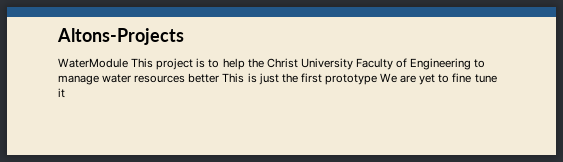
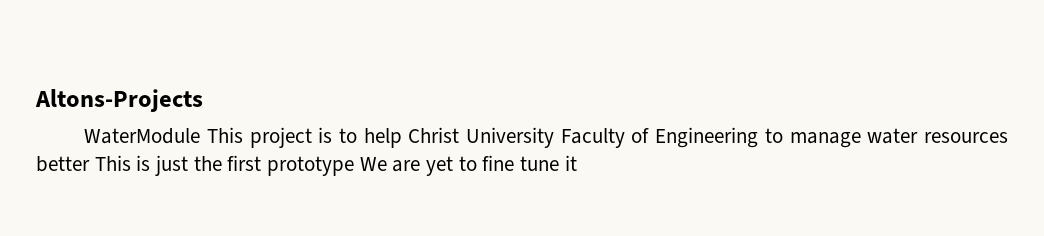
- WaterModule This project is to help the Christ University Faculty of Engineering to manage water resources better This is just the first prototype We are yet to fine tune it
+ WaterModule This project is to help Christ University Faculty of Engineering to manage water resources better This is just the first prototype We are yet to fine tune it

